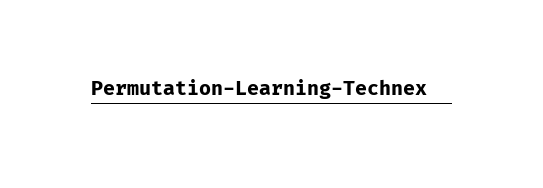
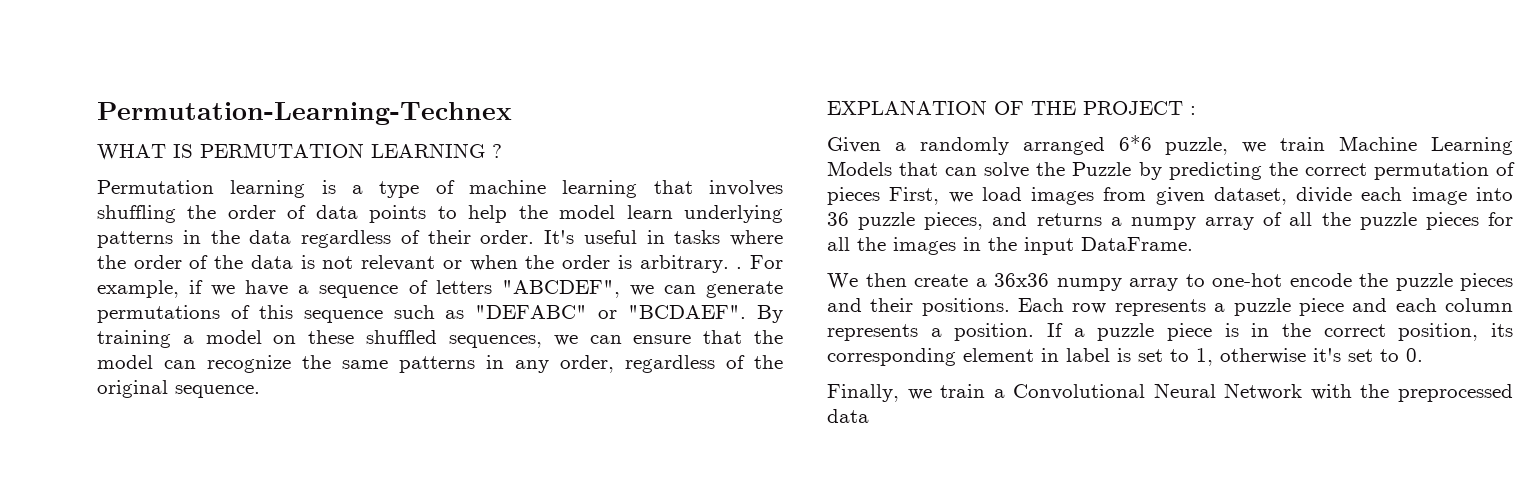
+ WHAT IS PERMUTATION LEARNING ?
+ Permutation learning is a type of machine learning that involves shuffling the order of data points to help the model learn underlying patterns in the data regardless of their order. It's useful in tasks where the order of the data is not relevant or when the order is arbitrary. . For example, if we have a sequence of letters "ABCDEF", we can generate permutations of this sequence such as "DEFABC" or "BCDAEF". By training a model on these shuffled sequences, we can ensure that the model can recognize the same patterns in any order, regardless of the original sequence.
+ EXPLANATION OF THE PROJECT :
+ Given a randomly arranged 6*6 puzzle, we train Machine Learning Models that can solve the Puzzle by predicting the correct permutation of pieces First, we load images from given dataset, divide each image into 36 puzzle pieces, and returns a numpy array of all the puzzle pieces for all the images in the input DataFrame.
+ We then create a 36x36 numpy array to one-hot encode the puzzle pieces and their positions. Each row represents a puzzle piece and each column represents a position. If a puzzle piece is in the correct position, its corresponding element in label is set to 1, otherwise it's set to 0.
+ Finally, we train a Convolutional Neural Network with the preprocessed data

